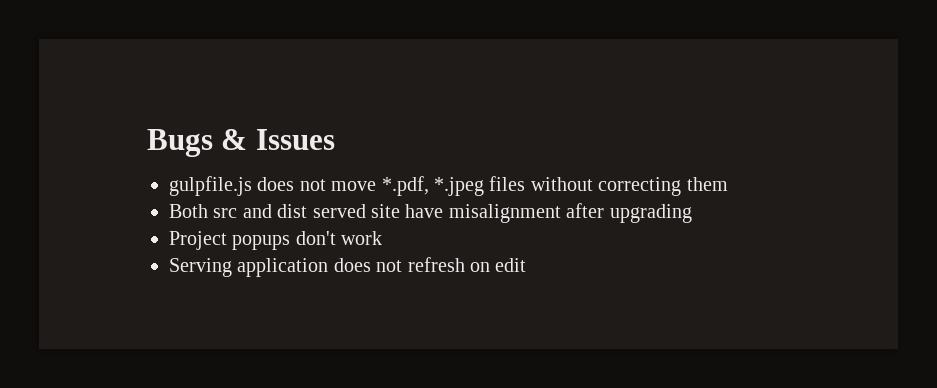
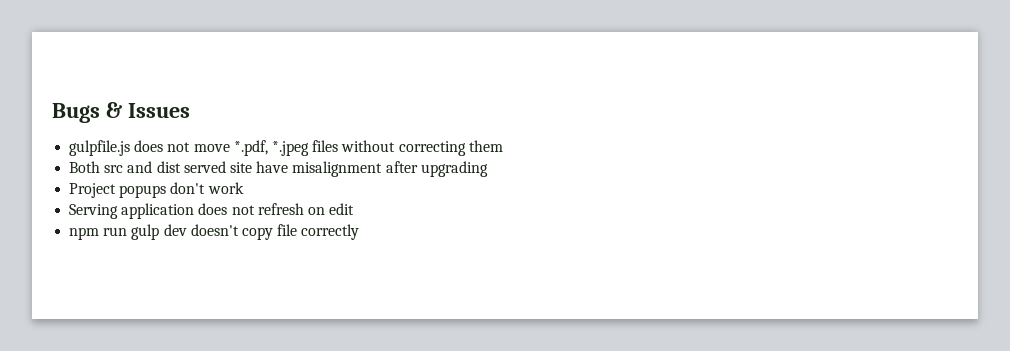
+ npm run gulp dev doesn't copy file correctly

